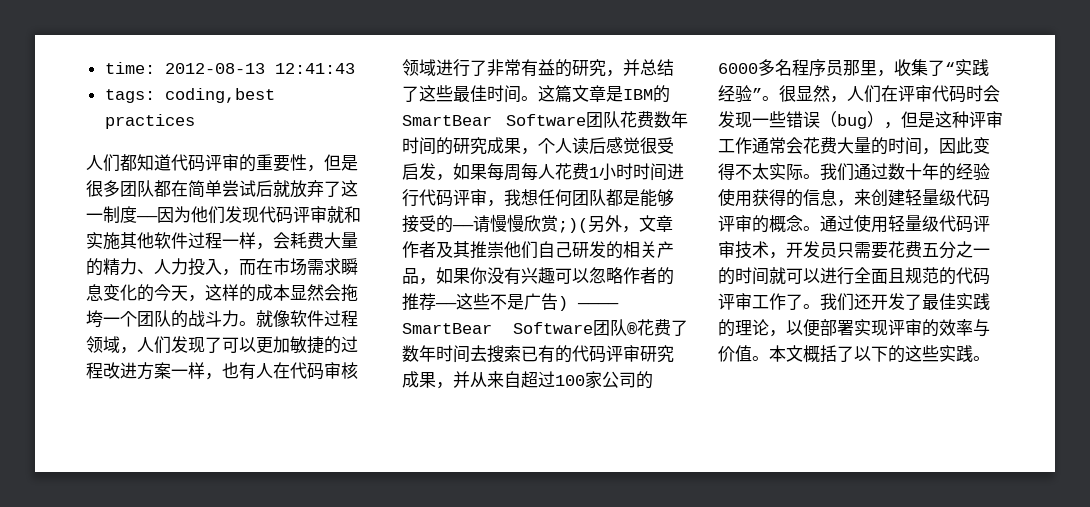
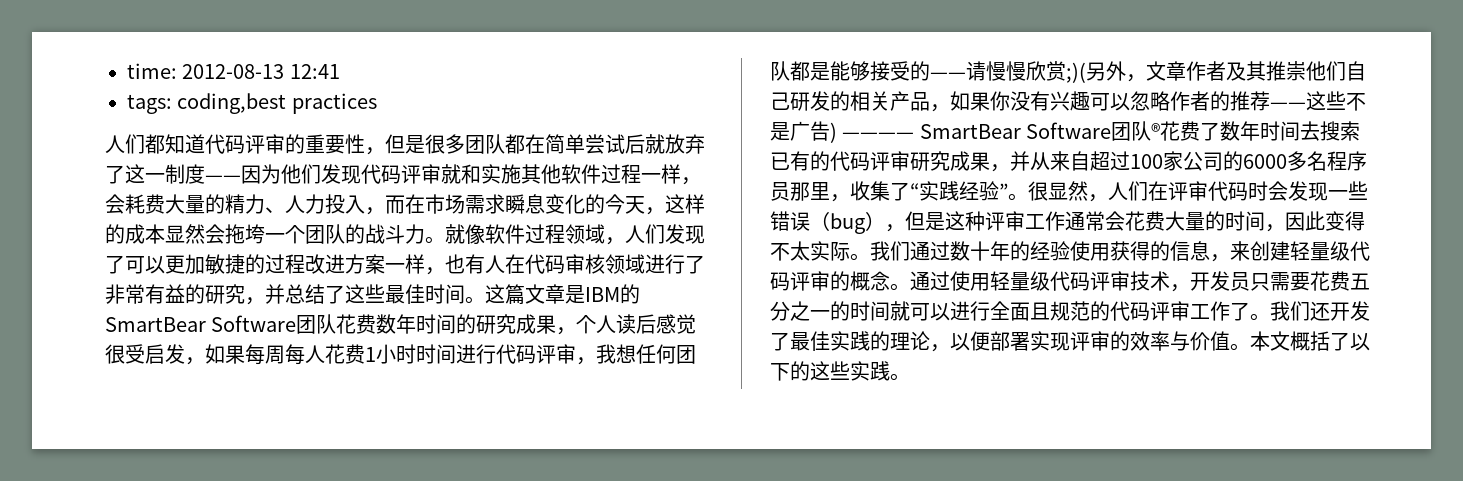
- time: 2012-08-13 12:41:43
+ time: 2012-08-13 12:41

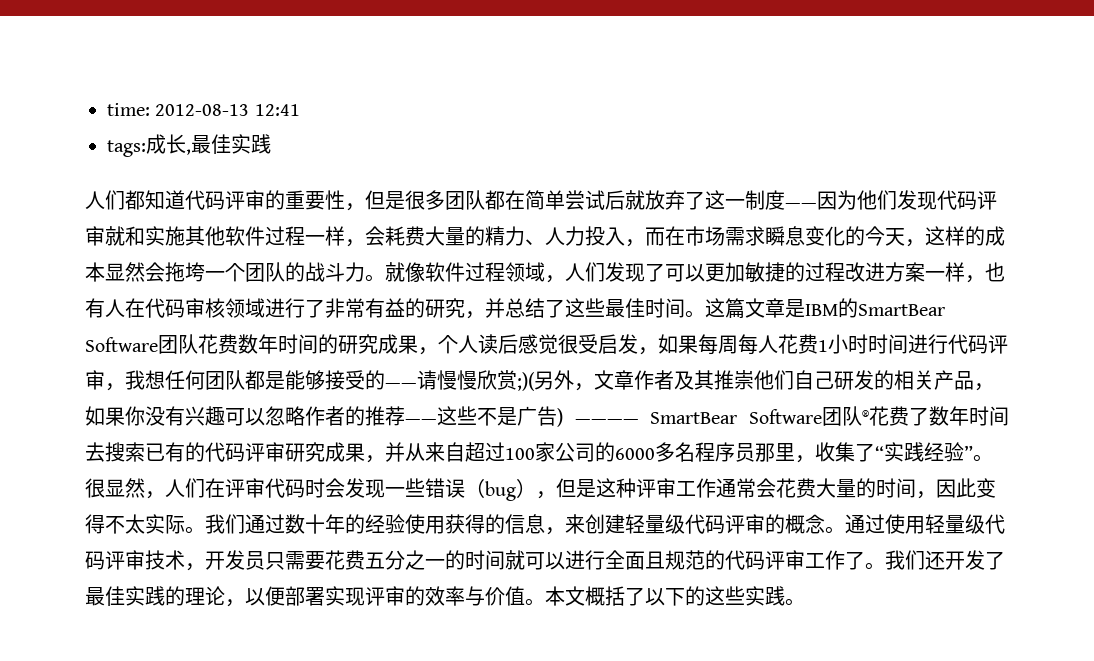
- tags: coding,best practices
+ tags:成长,最佳实践

